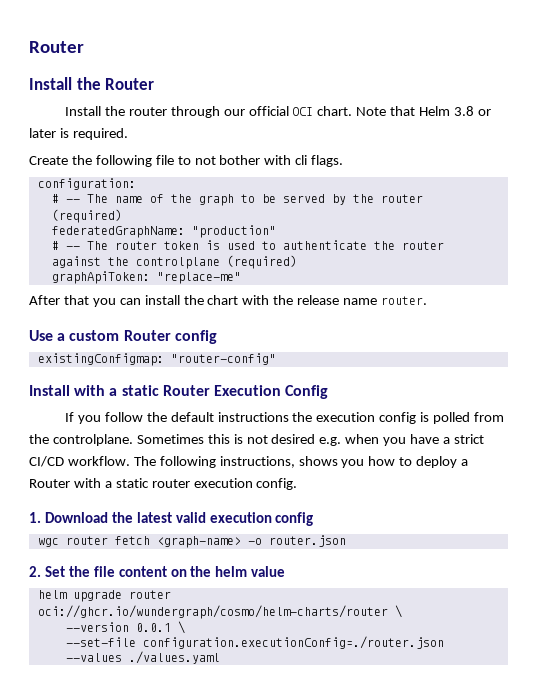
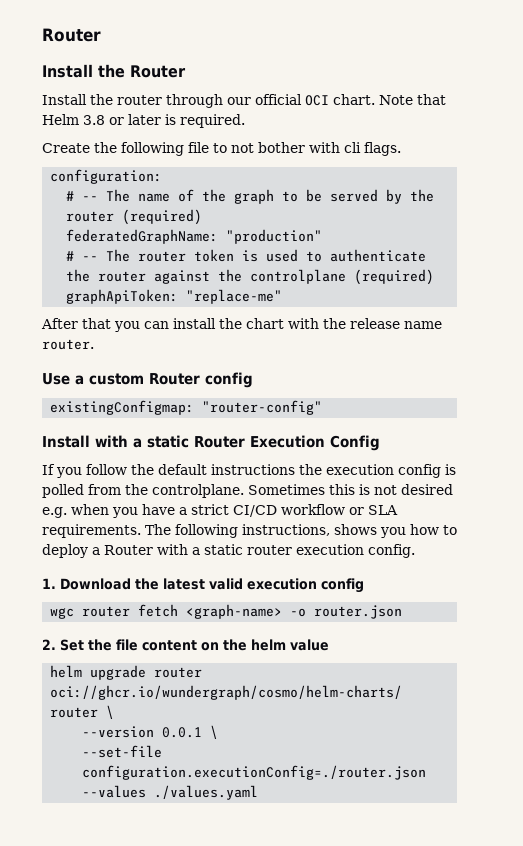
- Sometimes this is not desired e.g. when you have a strict CI/CD workflow.
+ Sometimes this is not desired e.g. when you have a strict CI/CD workflow or SLA requirements.

